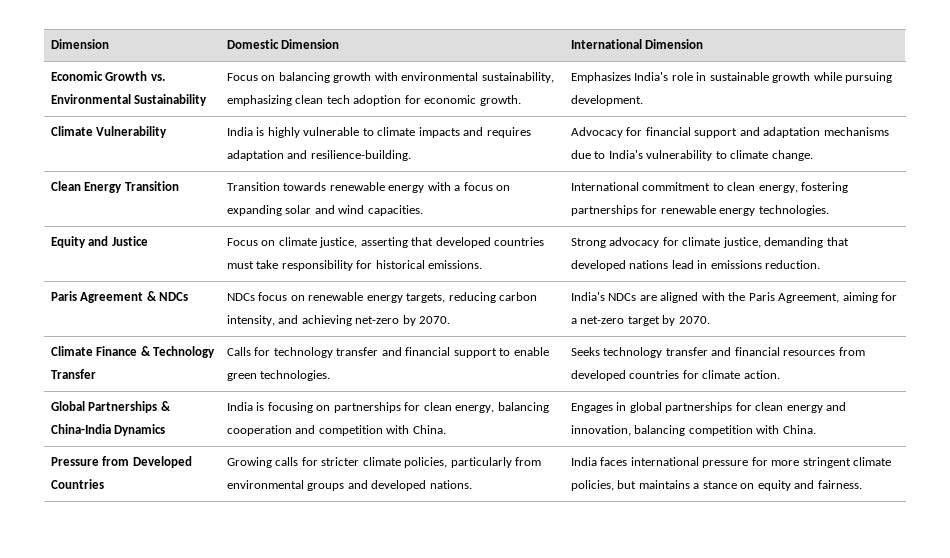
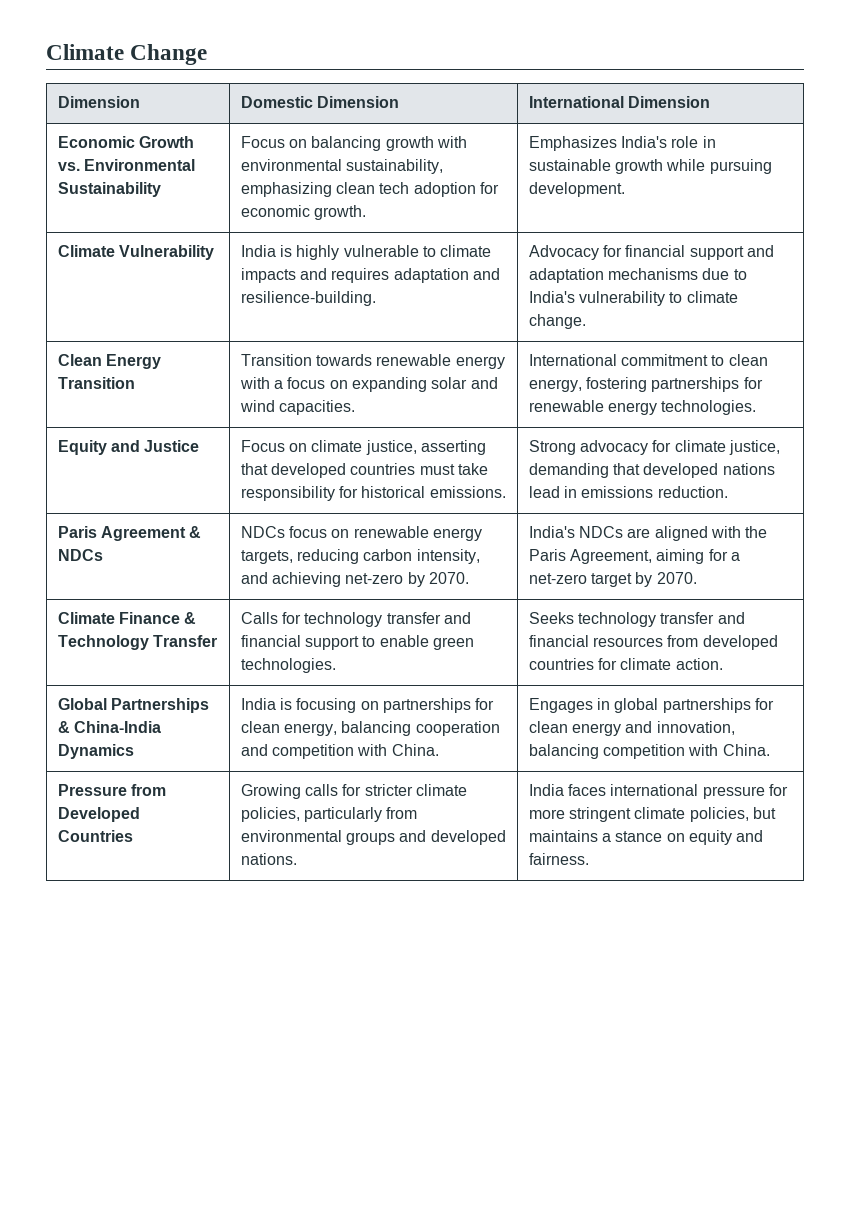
+ Climate Change

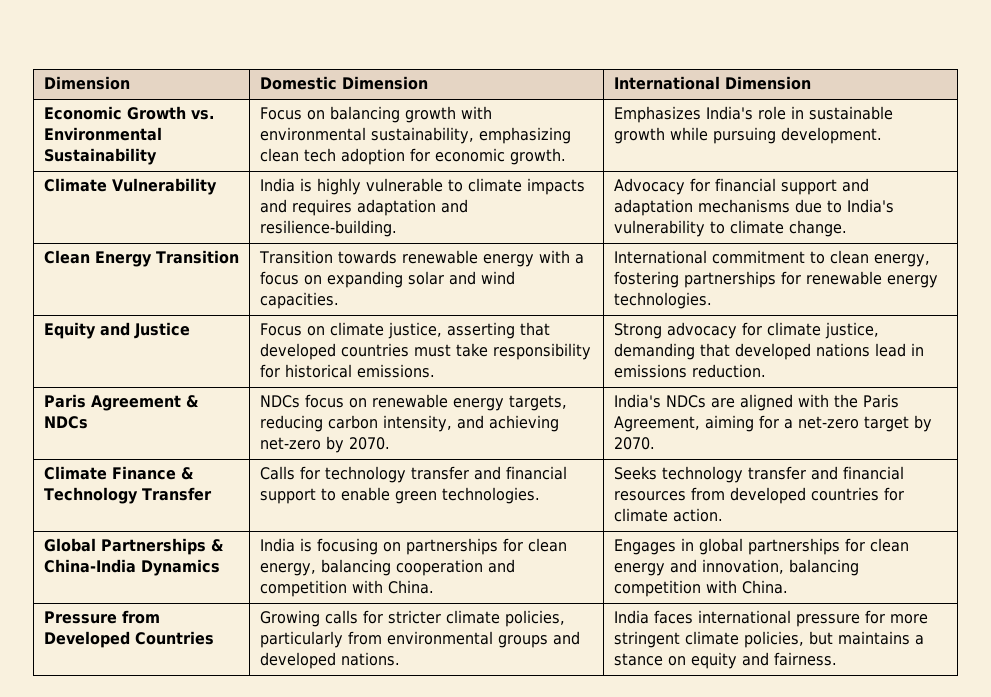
- Climate Change

